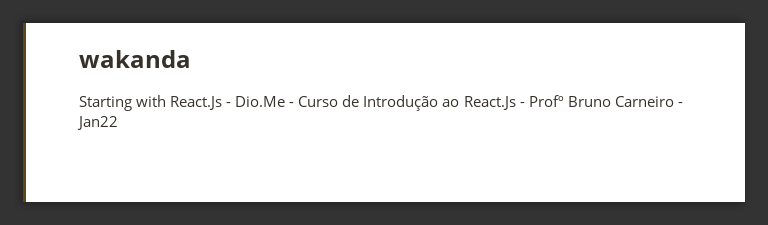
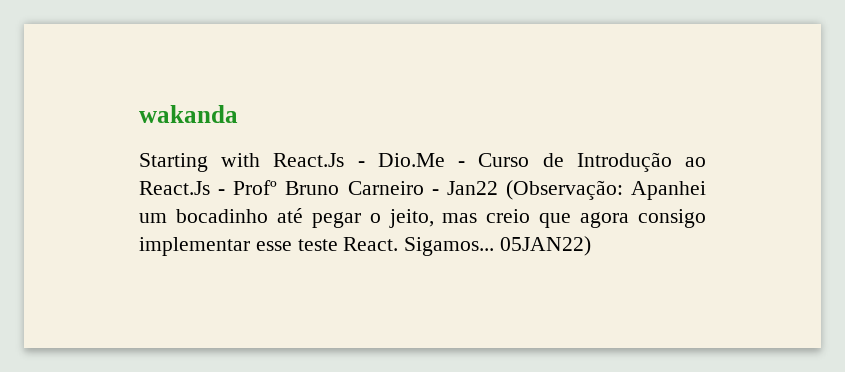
- Starting with React.Js - Dio.Me - Curso de Introdução ao React.Js - Profº Bruno Carneiro - Jan22
+ Starting with React.Js - Dio.Me - Curso de Introdução ao React.Js - Profº Bruno Carneiro - Jan22 (Observação: Apanhei um bocadinho até pegar o jeito, mas creio que agora consigo implementar esse teste React. Sigamos... 05JAN22)

